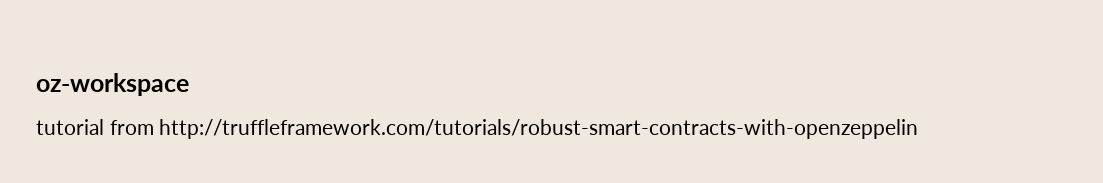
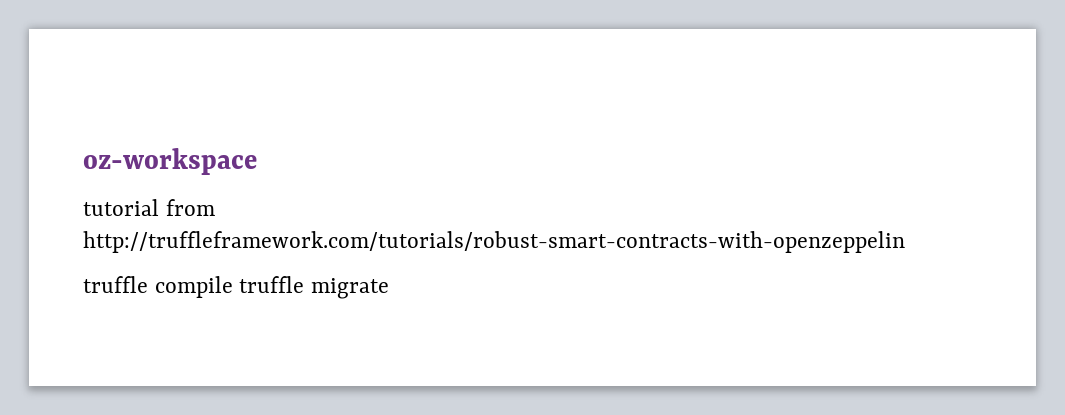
+ truffle compile truffle migrate

